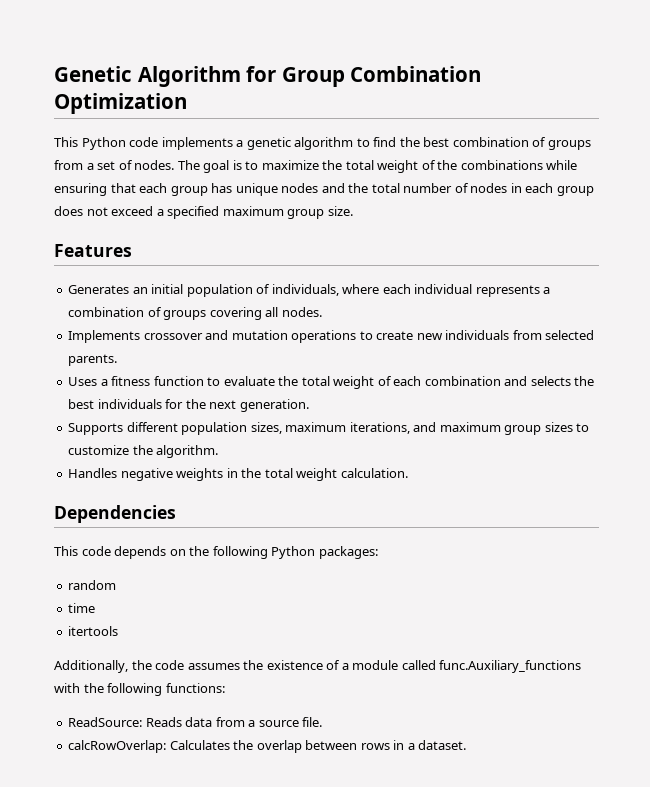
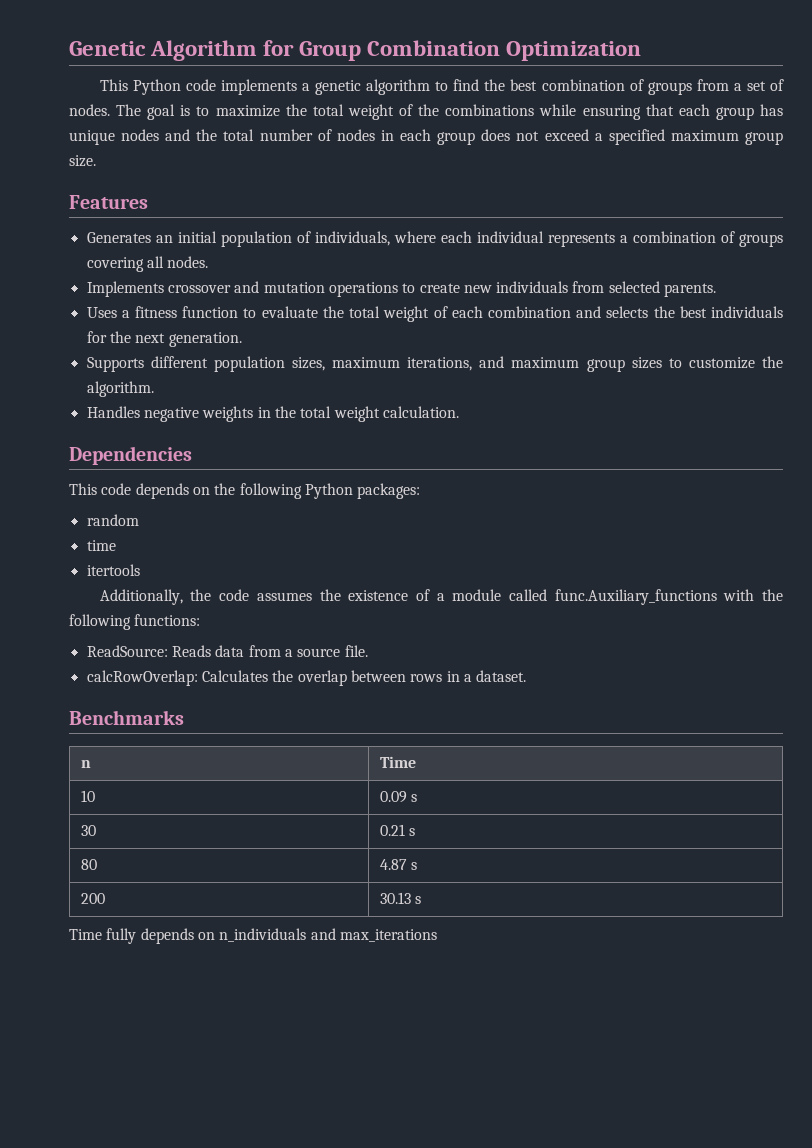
+ Benchmarks
+ n | Time
+ 10 | 0.09 s
+ 30 | 0.21 s
+ 80 | 4.87 s
+ 200 | 30.13 s
+ Time fully depends on n_individuals and max_iterations

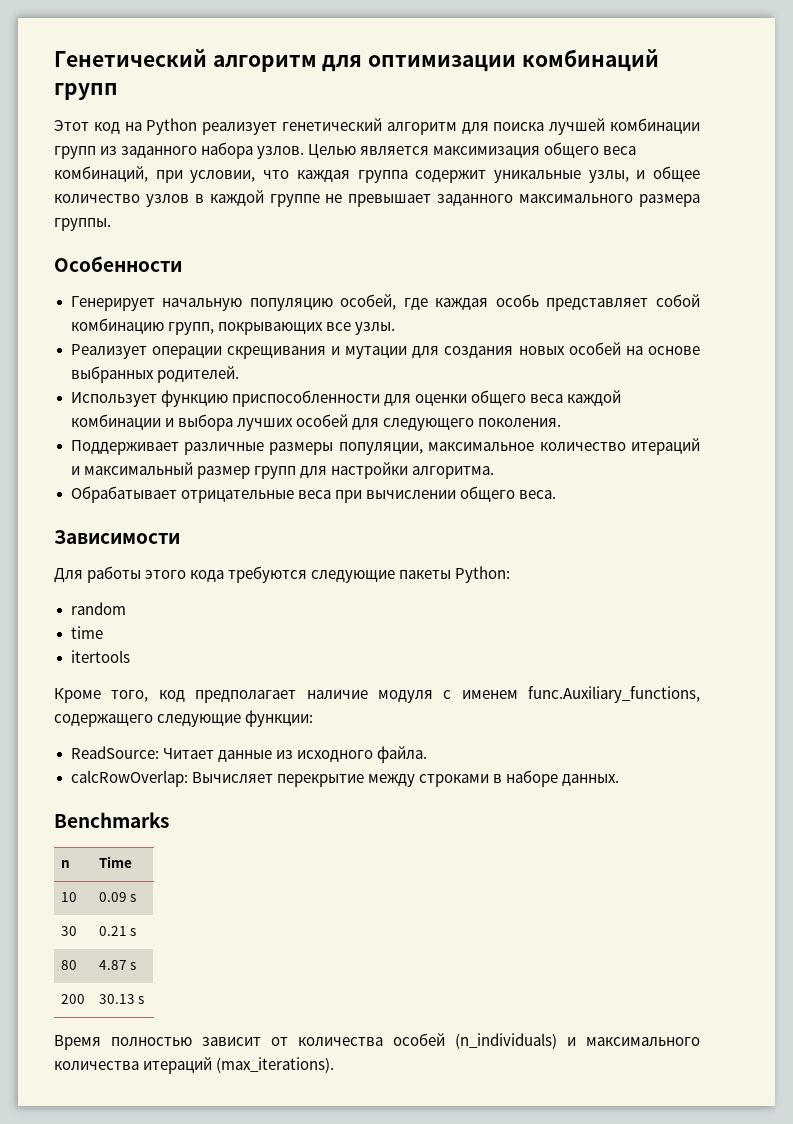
- Genetic Algorithm for Group Combination Optimization
- This Python code implements a genetic algorithm to find the best combination of groups from a set of nodes. The goal is to maximize the total weight of the combinations while ensuring that each group has unique nodes and the total number of nodes in each group does not exceed a specified maximum group size.
- Features
- Generates an initial population of individuals, where each individual represents a combination of groups covering all nodes.
- Implements crossover and mutation operations to create new individuals from selected parents.
- Uses a fitness function to evaluate the total weight of each combination and selects the best individuals for the next generation.
- Supports different population sizes, maximum iterations, and maximum group sizes to customize the algorithm.
- Handles negative weights in the total weight calculation.
- Dependencies
- This code depends on the following Python packages:
+ Генетический алгоритм для оптимизации комбинаций групп
+ Этот код на Python реализует генетический алгоритм для поиска лучшей комбинации групп из заданного набора узлов. Целью является максимизация общего веса комбинаций, при условии, что каждая группа содержит уникальные узлы, и общее количество узлов в каждой группе не превышает заданного максимального размера группы.
+ Особенности
+ Генерирует начальную популяцию особей, где каждая особь представляет собой комбинацию групп, покрывающих все узлы.
+ Реализует операции скрещивания и мутации для создания новых особей на основе выбранных родителей.
+ Использует функцию приспособленности для оценки общего веса каждой комбинации и выбора лучших особей для следующего поколения.
+ Поддерживает различные размеры популяции, максимальное количество итераций и максимальный размер групп для настройки алгоритма.
+ Обрабатывает отрицательные веса при вычислении общего веса.
+ Зависимости
+ Для работы этого кода требуются следующие пакеты Python:
  random
  time
  itertools
- Additionally, the code assumes the existence of a module called func.Auxiliary_functions with the following functions:
- ReadSource: Reads data from a source file.
- calcRowOverlap: Calculates the overlap between rows in a dataset.
+ Кроме того, код предполагает наличие модуля с именем func.Auxiliary_functions, содержащего следующие функции:
+ ReadSource: Читает данные из исходного файла.
+ calcRowOverlap: Вычисляет перекрытие между строками в наборе данных.
- Time fully depends on n_individuals and max_iterations
+ Время полностью зависит от количества особей (n_individuals) и максимального количества итераций (max_iterations).

